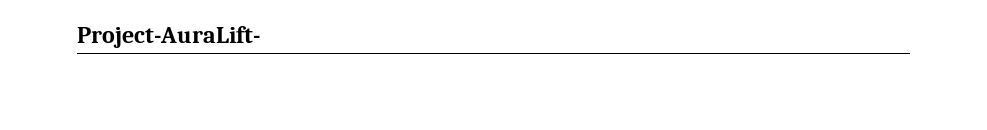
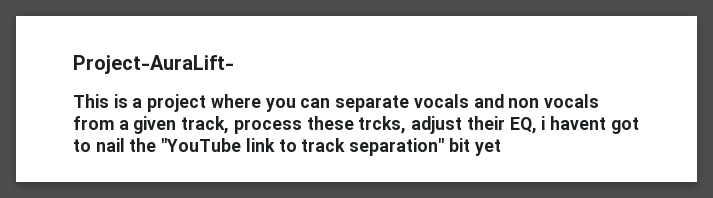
+ This is a project where you can separate vocals and non vocals from a given track, process these trcks, adjust their EQ, i havent got to nail the "YouTube link to track separation" bit yet

